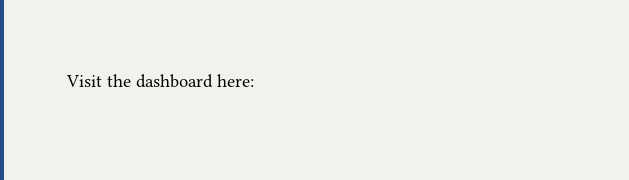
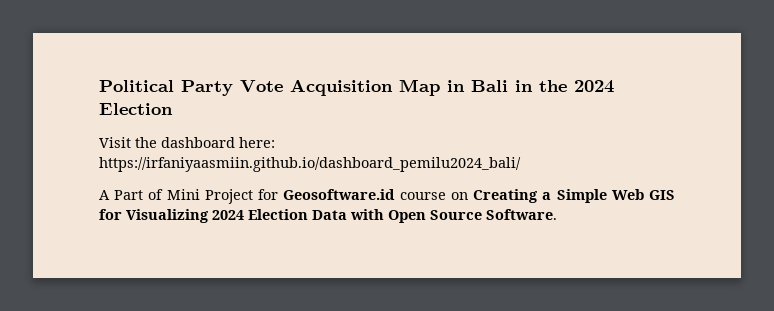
- Visit the dashboard here:
+ Political Party Vote Acquisition Map in Bali in the 2024 Election
+ Visit the dashboard here: https://irfaniyaasmiin.github.io/dashboard_pemilu2024_bali/
+ A Part of Mini Project for Geosoftware.id course on Creating a Simple Web GIS for Visualizing 2024 Election Data with Open Source Software.

